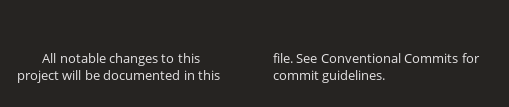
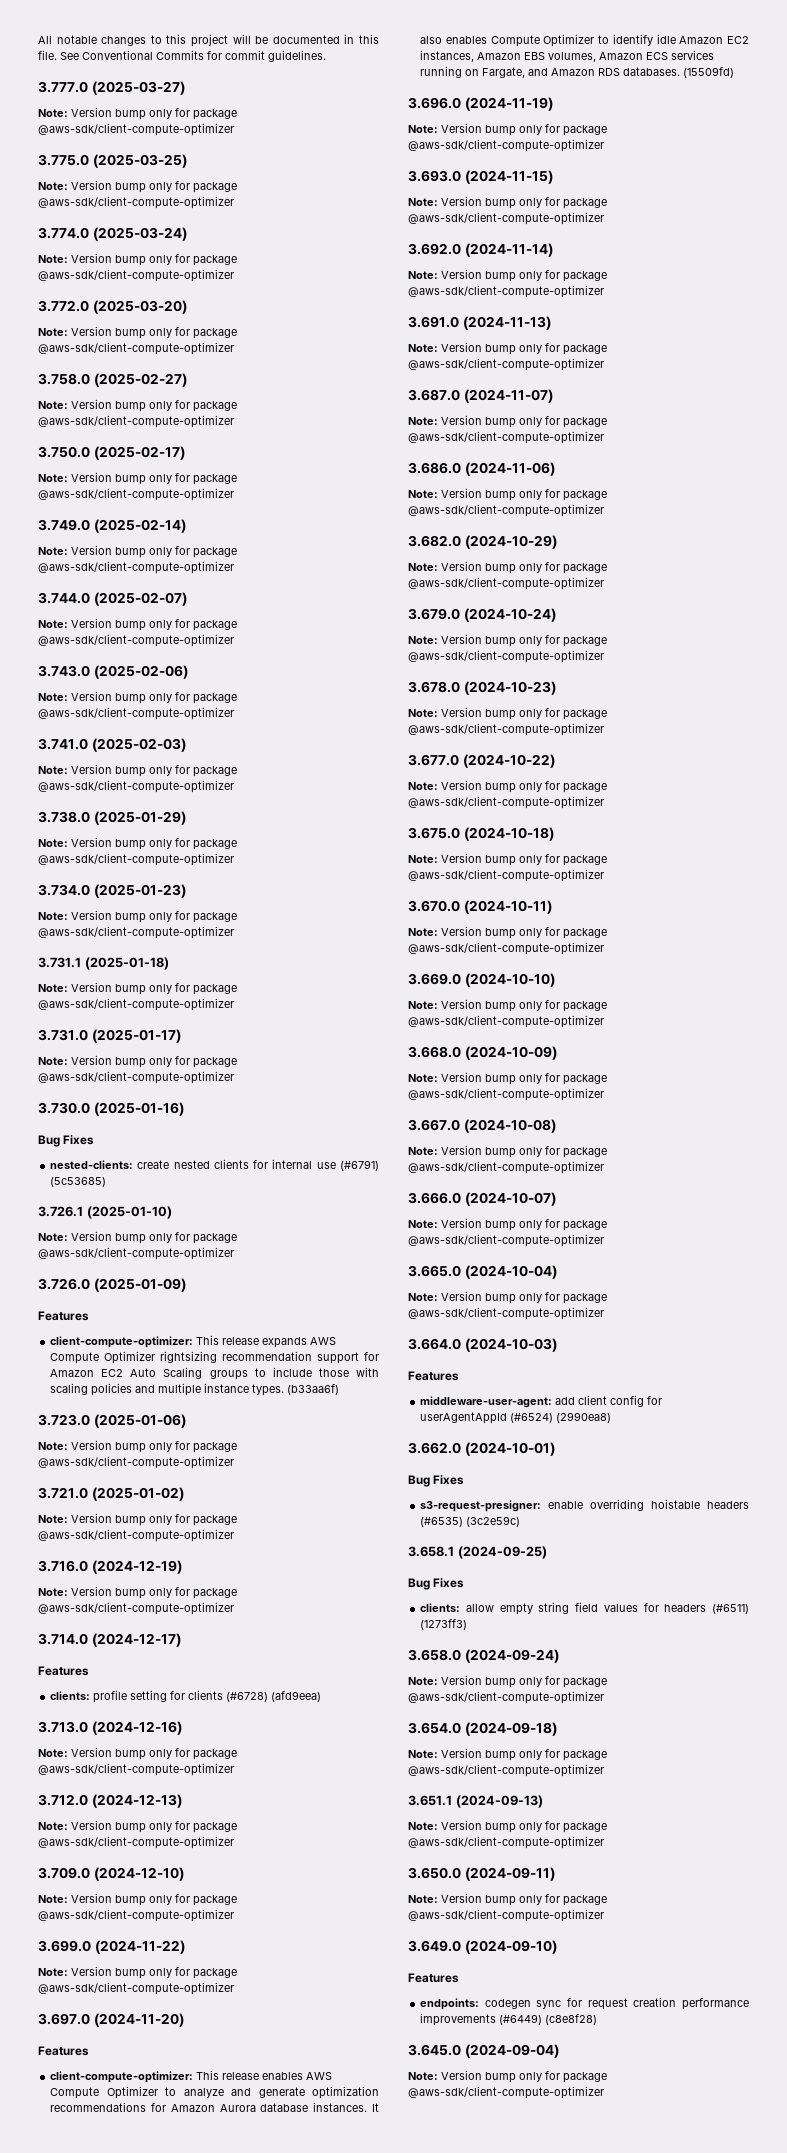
+ 3.777.0 (2025-03-27)
+ Note: Version bump only for package @aws-sdk/client-compute-optimizer
+ 3.775.0 (2025-03-25)
+ Note: Version bump only for package @aws-sdk/client-compute-optimizer
+ 3.774.0 (2025-03-24)
+ Note: Version bump only for package @aws-sdk/client-compute-optimizer
+ 3.772.0 (2025-03-20)
+ Note: Version bump only for package @aws-sdk/client-compute-optimizer
+ 3.758.0 (2025-02-27)
+ Note: Version bump only for package @aws-sdk/client-compute-optimizer
+ 3.750.0 (2025-02-17)
+ Note: Version bump only for package @aws-sdk/client-compute-optimizer
+ 3.749.0 (2025-02-14)
+ Note: Version bump only for package @aws-sdk/client-compute-optimizer
+ 3.744.0 (2025-02-07)
+ Note: Version bump only for package @aws-sdk/client-compute-optimizer
+ 3.743.0 (2025-02-06)
+ Note: Version bump only for package @aws-sdk/client-compute-optimizer
+ 3.741.0 (2025-02-03)
+ Note: Version bump only for package @aws-sdk/client-compute-optimizer
+ 3.738.0 (2025-01-29)
+ Note: Version bump only for package @aws-sdk/client-compute-optimizer
+ 3.734.0 (2025-01-23)
+ Note: Version bump only for package @aws-sdk/client-compute-optimizer
+ 3.731.1 (2025-01-18)
+ Note: Version bump only for package @aws-sdk/client-compute-optimizer
+ 3.731.0 (2025-01-17)
+ Note: Version bump only for package @aws-sdk/client-compute-optimizer
+ 3.730.0 (2025-01-16)
+ Bug Fixes
+ nested-clients: create nested clients for internal use (#6791) (5c53685)
+ 3.726.1 (2025-01-10)
+ Note: Version bump only for package @aws-sdk/client-compute-optimizer
+ 3.726.0 (2025-01-09)
+ Features
+ client-compute-optimizer: This release expands AWS Compute Optimizer rightsizing recommendation support for Amazon EC2 Auto Scaling groups to include those with scaling policies and multiple instance types. (b33aa6f)
+ 3.723.0 (2025-01-06)
+ Note: Version bump only for package @aws-sdk/client-compute-optimizer
+ 3.721.0 (2025-01-02)
+ Note: Version bump only for package @aws-sdk/client-compute-optimizer
+ 3.716.0 (2024-12-19)
+ Note: Version bump only for package @aws-sdk/client-compute-optimizer
+ 3.714.0 (2024-12-17)
+ Features
+ clients: profile setting for clients (#6728) (afd9eea)
+ 3.713.0 (2024-12-16)
+ Note: Version bump only for package @aws-sdk/client-compute-optimizer
+ 3.712.0 (2024-12-13)
+ Note: Version bump only for package @aws-sdk/client-compute-optimizer
+ 3.709.0 (2024-12-10)
+ Note: Version bump only for package @aws-sdk/client-compute-optimizer
+ 3.699.0 (2024-11-22)
+ Note: Version bump only for package @aws-sdk/client-compute-optimizer
+ 3.697.0 (2024-11-20)
+ Features
+ client-compute-optimizer: This release enables AWS Compute Optimizer to analyze and generate optimization recommendations for Amazon Aurora database instances. It also enables Compute Optimizer to identify idle Amazon EC2 instances, Amazon EBS volumes, Amazon ECS services running on Fargate, and Amazon RDS databases. (15509fd)
+ 3.696.0 (2024-11-19)
+ Note: Version bump only for package @aws-sdk/client-compute-optimizer
+ 3.693.0 (2024-11-15)
+ Note: Version bump only for package @aws-sdk/client-compute-optimizer
+ 3.692.0 (2024-11-14)
+ Note: Version bump only for package @aws-sdk/client-compute-optimizer
+ 3.691.0 (2024-11-13)
+ Note: Version bump only for package @aws-sdk/client-compute-optimizer
+ 3.687.0 (2024-11-07)
+ Note: Version bump only for package @aws-sdk/client-compute-optimizer
+ 3.686.0 (2024-11-06)
+ Note: Version bump only for package @aws-sdk/client-compute-optimizer
+ 3.682.0 (2024-10-29)
+ Note: Version bump only for package @aws-sdk/client-compute-optimizer
+ 3.679.0 (2024-10-24)
+ Note: Version bump only for package @aws-sdk/client-compute-optimizer
+ 3.678.0 (2024-10-23)
+ Note: Version bump only for package @aws-sdk/client-compute-optimizer
+ 3.677.0 (2024-10-22)
+ Note: Version bump only for package @aws-sdk/client-compute-optimizer
+ 3.675.0 (2024-10-18)
+ Note: Version bump only for package @aws-sdk/client-compute-optimizer
+ 3.670.0 (2024-10-11)
+ Note: Version bump only for package @aws-sdk/client-compute-optimizer
+ 3.669.0 (2024-10-10)
+ Note: Version bump only for package @aws-sdk/client-compute-optimizer
+ 3.668.0 (2024-10-09)
+ Note: Version bump only for package @aws-sdk/client-compute-optimizer
+ 3.667.0 (2024-10-08)
+ Note: Version bump only for package @aws-sdk/client-compute-optimizer
+ 3.666.0 (2024-10-07)
+ Note: Version bump only for package @aws-sdk/client-compute-optimizer
+ 3.665.0 (2024-10-04)
+ Note: Version bump only for package @aws-sdk/client-compute-optimizer
+ 3.664.0 (2024-10-03)
+ Features
+ middleware-user-agent: add client config for userAgentAppId (#6524) (2990ea8)
+ 3.662.0 (2024-10-01)
+ Bug Fixes
+ s3-request-presigner: enable overriding hoistable headers (#6535) (3c2e59c)
+ 3.658.1 (2024-09-25)
+ Bug Fixes
+ clients: allow empty string field values for headers (#6511) (1273ff3)
+ 3.658.0 (2024-09-24)
+ Note: Version bump only for package @aws-sdk/client-compute-optimizer
+ 3.654.0 (2024-09-18)
+ Note: Version bump only for package @aws-sdk/client-compute-optimizer
+ 3.651.1 (2024-09-13)
+ Note: Version bump only for package @aws-sdk/client-compute-optimizer
+ 3.650.0 (2024-09-11)
+ Note: Version bump only for package @aws-sdk/client-compute-optimizer
+ 3.649.0 (2024-09-10)
+ Features
+ endpoints: codegen sync for request creation performance improvements (#6449) (c8e8f28)
+ 3.645.0 (2024-09-04)
+ Note: Version bump only for package @aws-sdk/client-compute-optimizer

